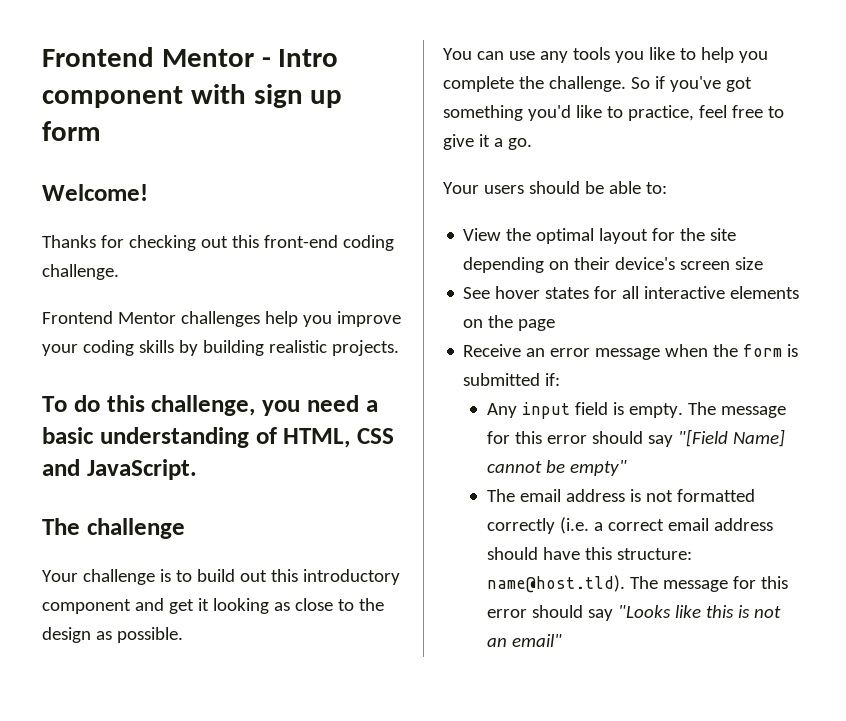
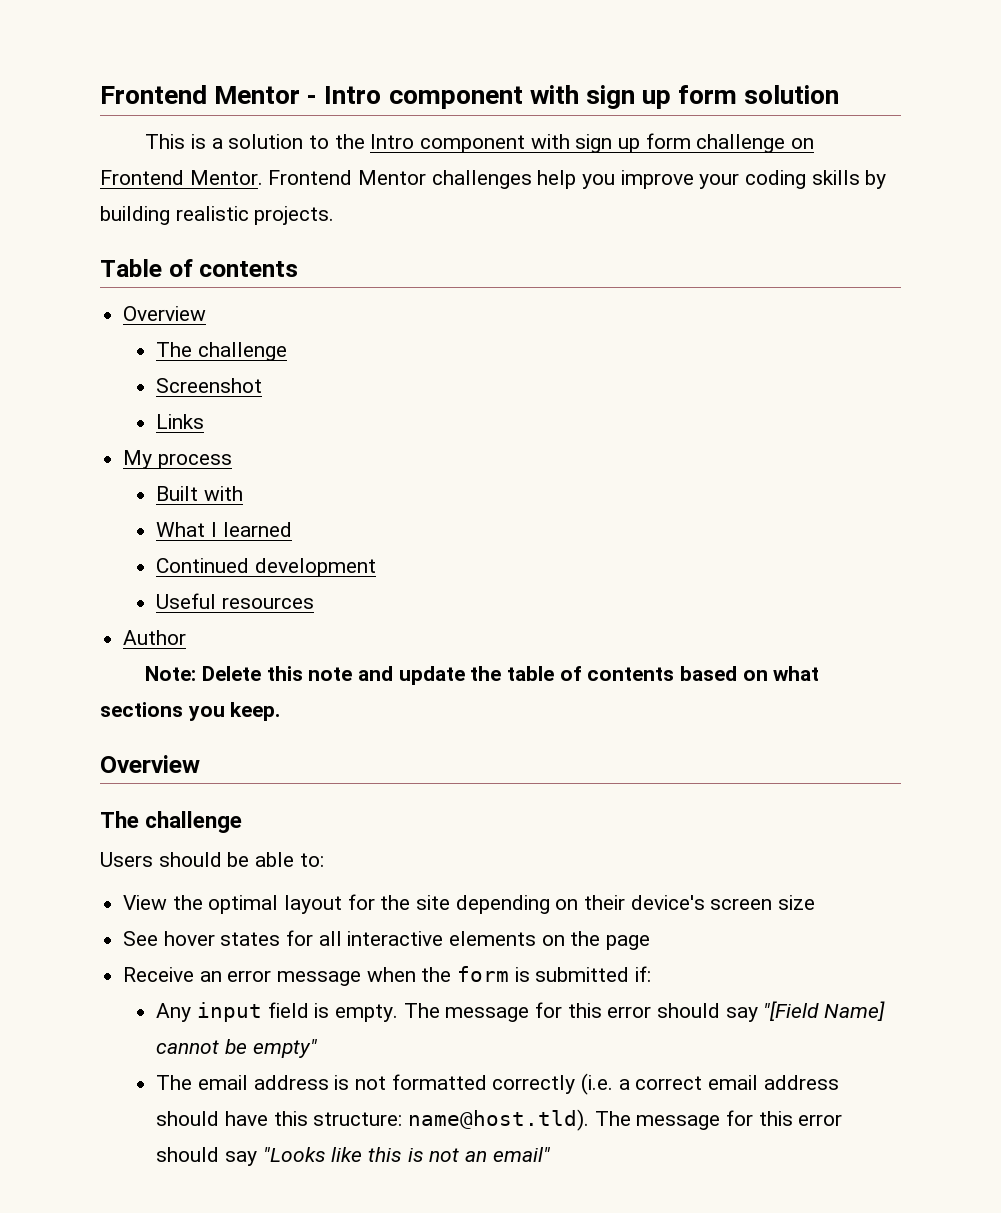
- Frontend Mentor - Intro component with sign up form
- Welcome!
- Thanks for checking out this front-end coding challenge.
- Frontend Mentor challenges help you improve your coding skills by building realistic projects.
+ Frontend Mentor - Intro component with sign up form solution
+ This is a solution to the Intro component with sign up form challenge on Frontend Mentor. Frontend Mentor challenges help you improve your coding skills by building realistic projects.
- To do this challenge, you need a basic understanding of HTML, CSS and JavaScript.
+ Table of contents
+ Overview
  The challenge
- Your challenge is to build out this introductory component and get it looking as close to the design as possible.
- You can use any tools you like to help you complete the challenge. So if you've got something you'd like to practice, feel free to give it a go.
- Your users should be able to:
+ Screenshot
+ Links
+ My process
+ Built with
+ What I learned
+ Continued development
+ Useful resources
+ Author
+ Note: Delete this note and update the table of contents based on what sections you keep.
+ Overview
+ The challenge
+ Users should be able to:

